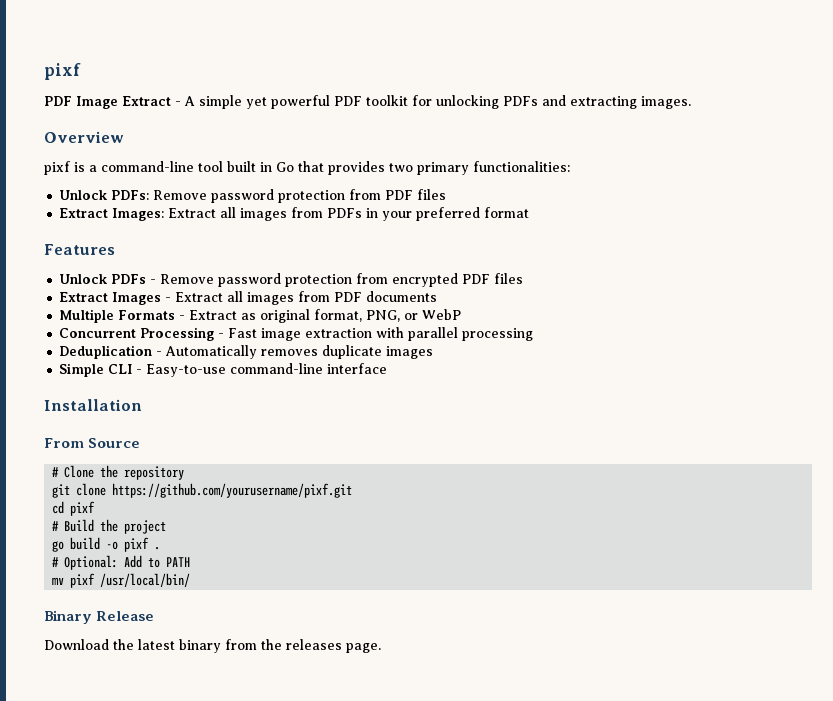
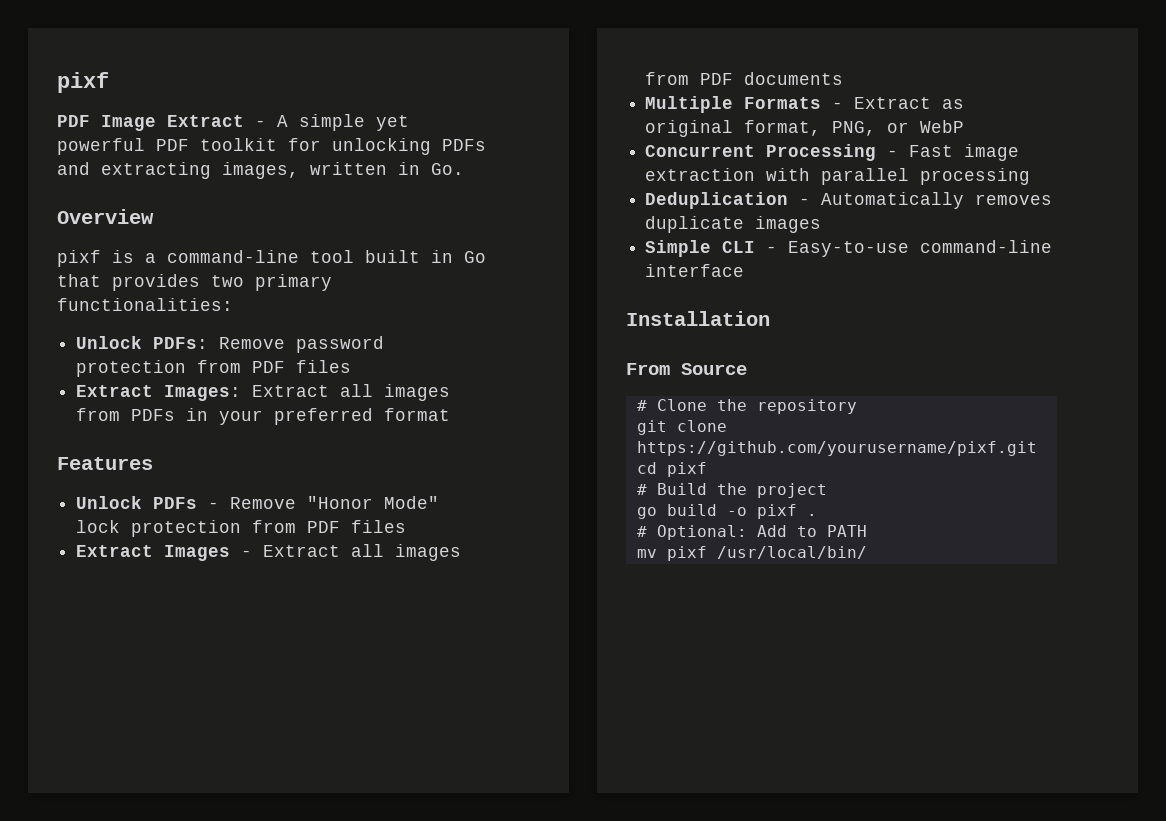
- PDF Image Extract - A simple yet powerful PDF toolkit for unlocking PDFs and extracting images.
+ PDF Image Extract - A simple yet powerful PDF toolkit for unlocking PDFs and extracting images, written in Go.
- Unlock PDFs - Remove password protection from encrypted PDF files
+ Unlock PDFs - Remove "Honor Mode" lock protection from PDF files
- Binary Release
- Download the latest binary from the releases page.

